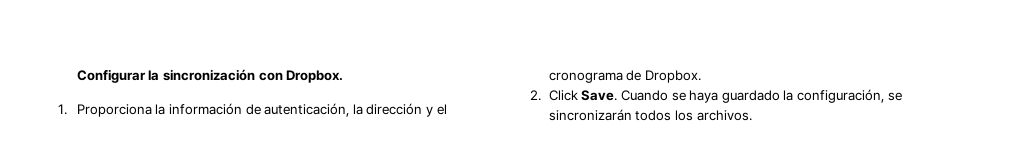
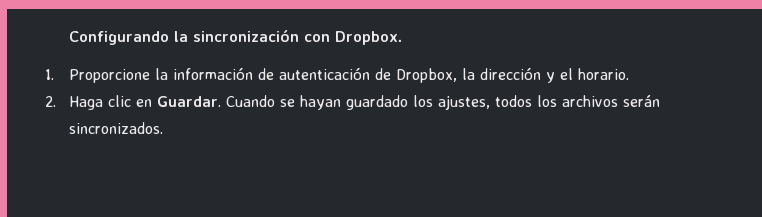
- Configurar la sincronización con Dropbox.
+ Configurando la sincronización con Dropbox.
- 1. Proporciona la información de autenticación, la dirección y el cronograma de Dropbox.
- 2. Click Save. Cuando se haya guardado la configuración, se sincronizarán todos los archivos.
+ 1. Proporcione la información de autenticación de Dropbox, la dirección y el horario.
+ 2. Haga clic en Guardar. Cuando se hayan guardado los ajustes, todos los archivos serán sincronizados.

